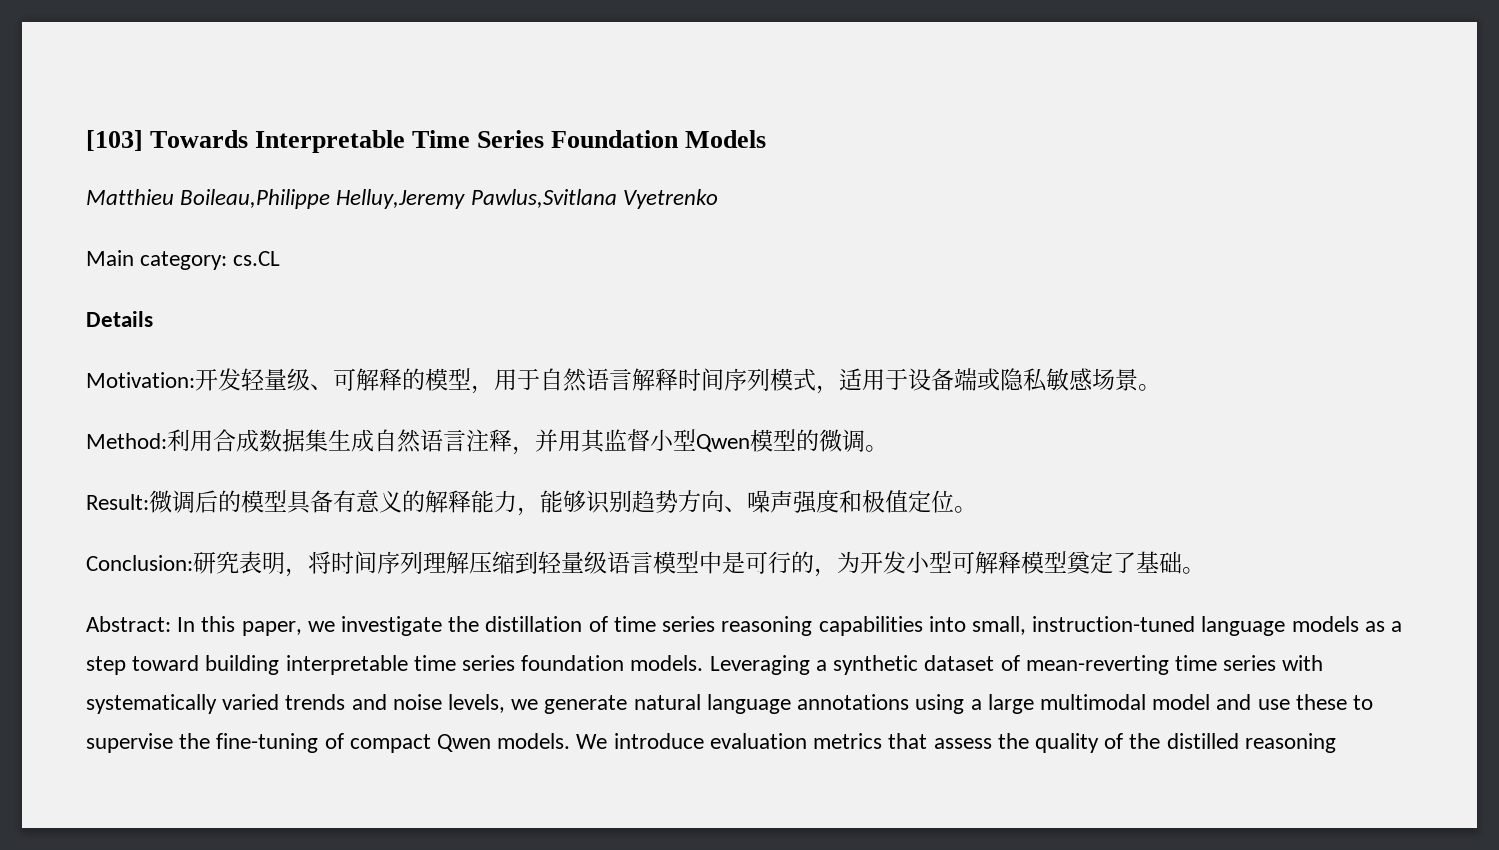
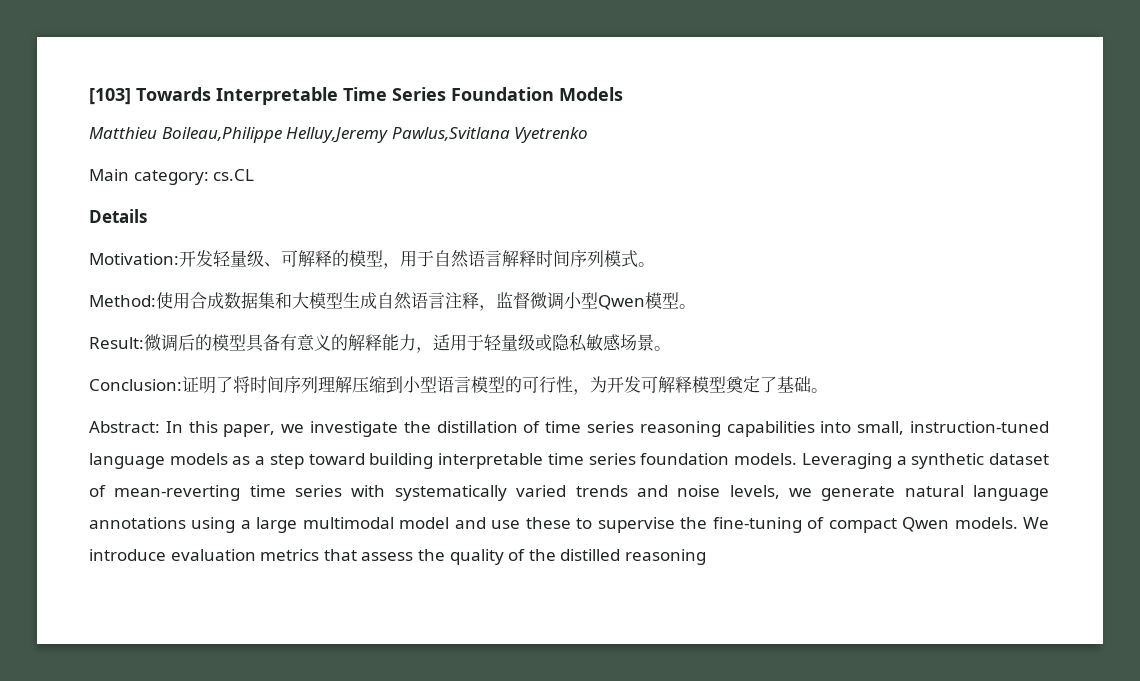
- Motivation:开发轻量级、可解释的模型，用于自然语言解释时间序列模式，适用于设备端或隐私敏感场景。
+ Motivation:开发轻量级、可解释的模型，用于自然语言解释时间序列模式。
- Method:利用合成数据集生成自然语言注释，并用其监督小型Qwen模型的微调。
+ Method:使用合成数据集和大模型生成自然语言注释，监督微调小型Qwen模型。
- Result:微调后的模型具备有意义的解释能力，能够识别趋势方向、噪声强度和极值定位。
+ Result:微调后的模型具备有意义的解释能力，适用于轻量级或隐私敏感场景。
- Conclusion:研究表明，将时间序列理解压缩到轻量级语言模型中是可行的，为开发小型可解释模型奠定了基础。
+ Conclusion:证明了将时间序列理解压缩到小型语言模型的可行性，为开发可解释模型奠定了基础。

